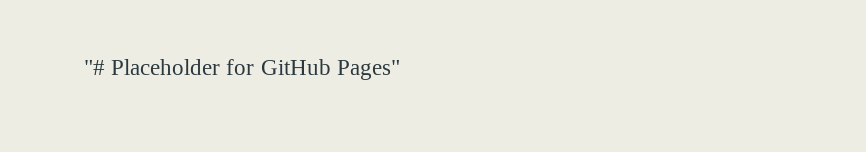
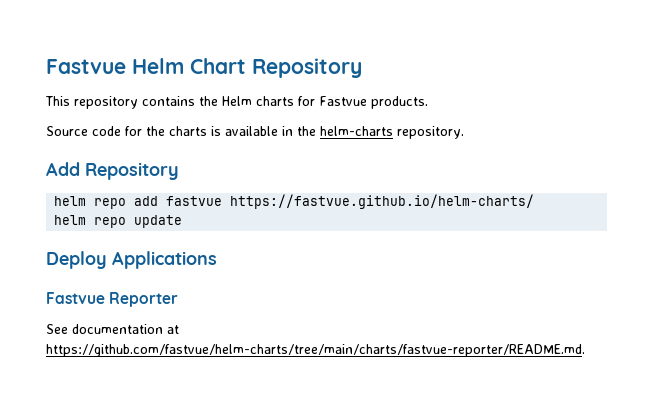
- "# Placeholder for GitHub Pages"
+ Fastvue Helm Chart Repository
+ This repository contains the Helm charts for Fastvue products.
+ Source code for the charts is available in the helm-charts repository.
+ Add Repository
+ helm repo add fastvue https://fastvue.github.io/helm-charts/
+ helm repo update
+ Deploy Applications
+ Fastvue Reporter
+ See documentation at https://github.com/fastvue/helm-charts/tree/main/charts/fastvue-reporter/README.md.

